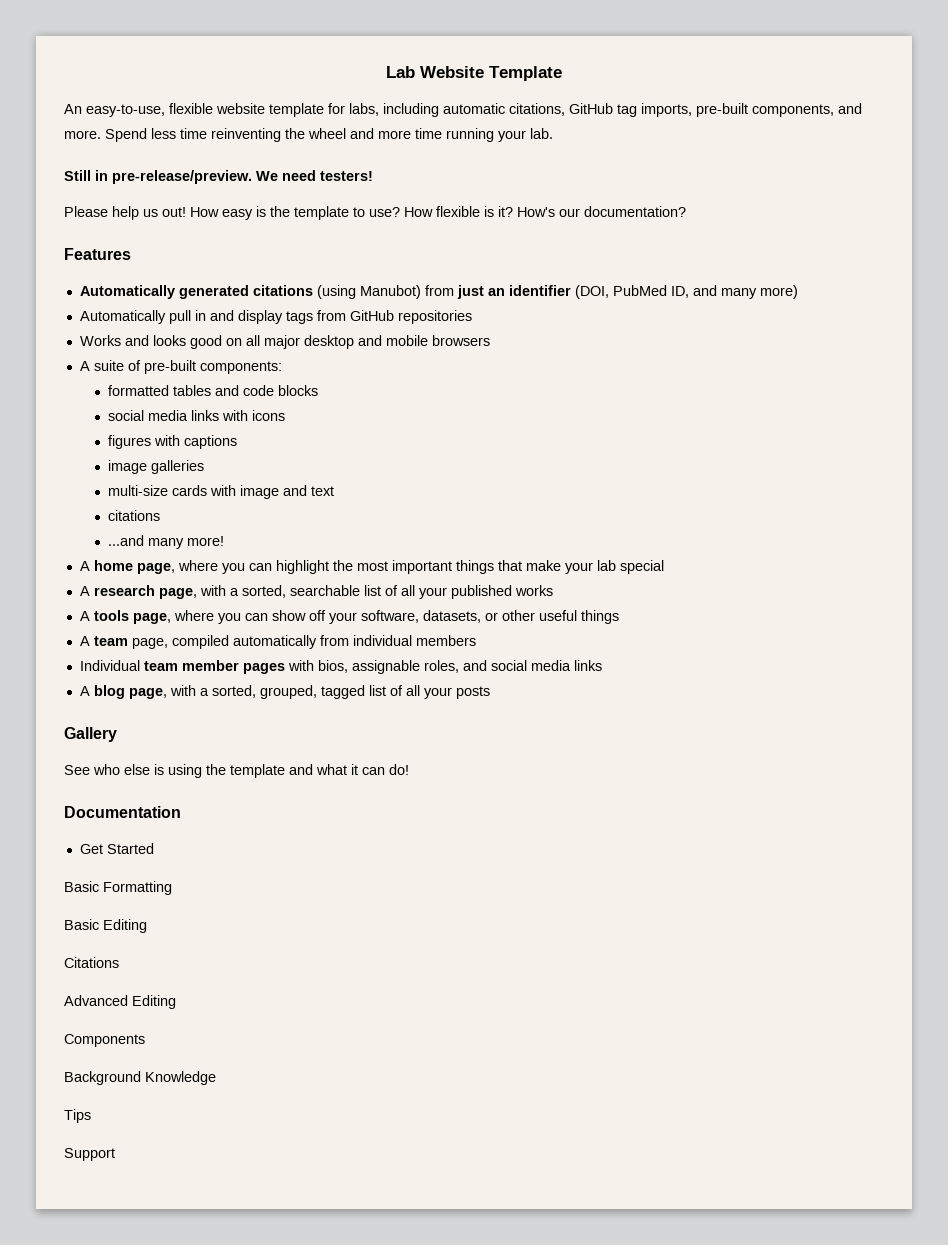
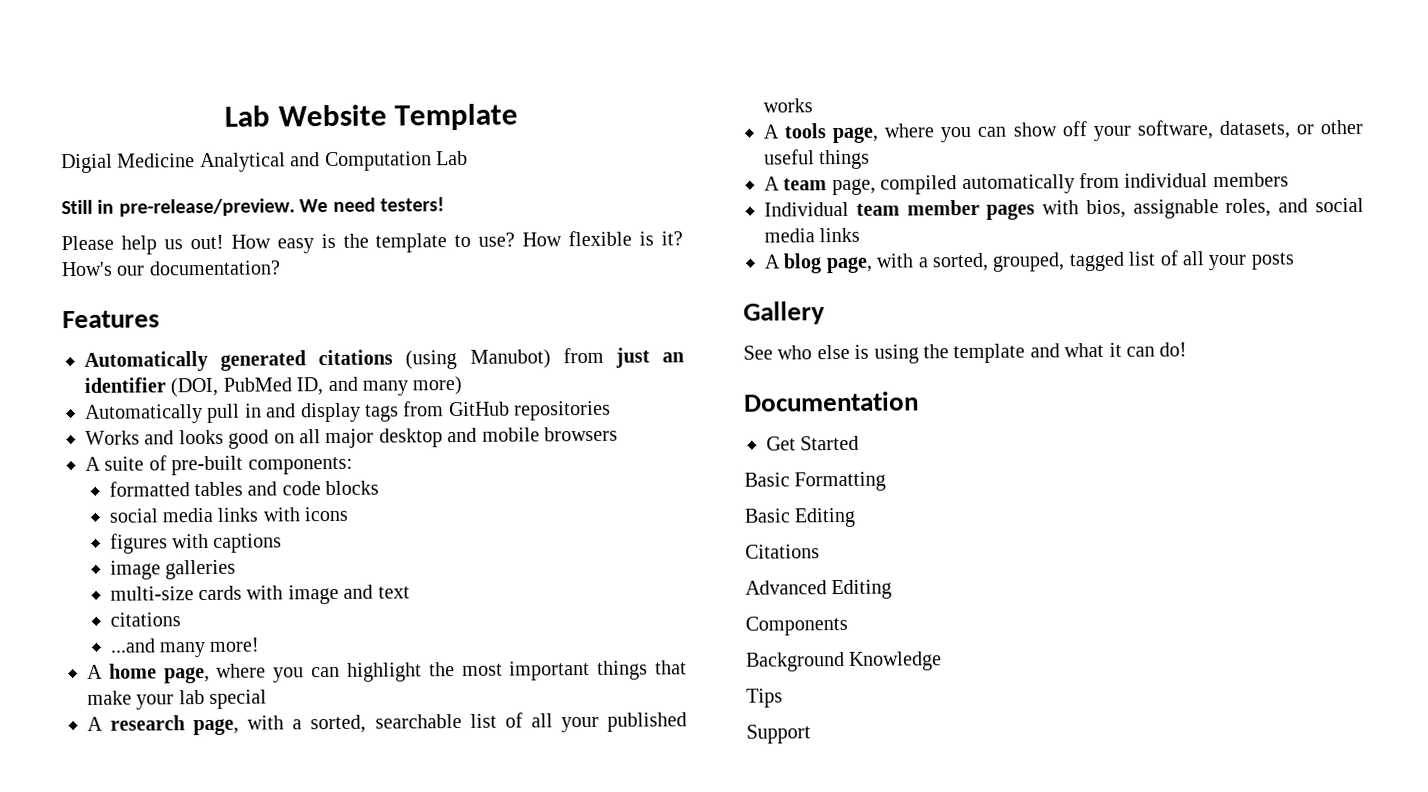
- An easy-to-use, flexible website template for labs, including automatic citations, GitHub tag imports, pre-built components, and more. Spend less time reinventing the wheel and more time running your lab.
+ Digial Medicine Analytical and Computation Lab

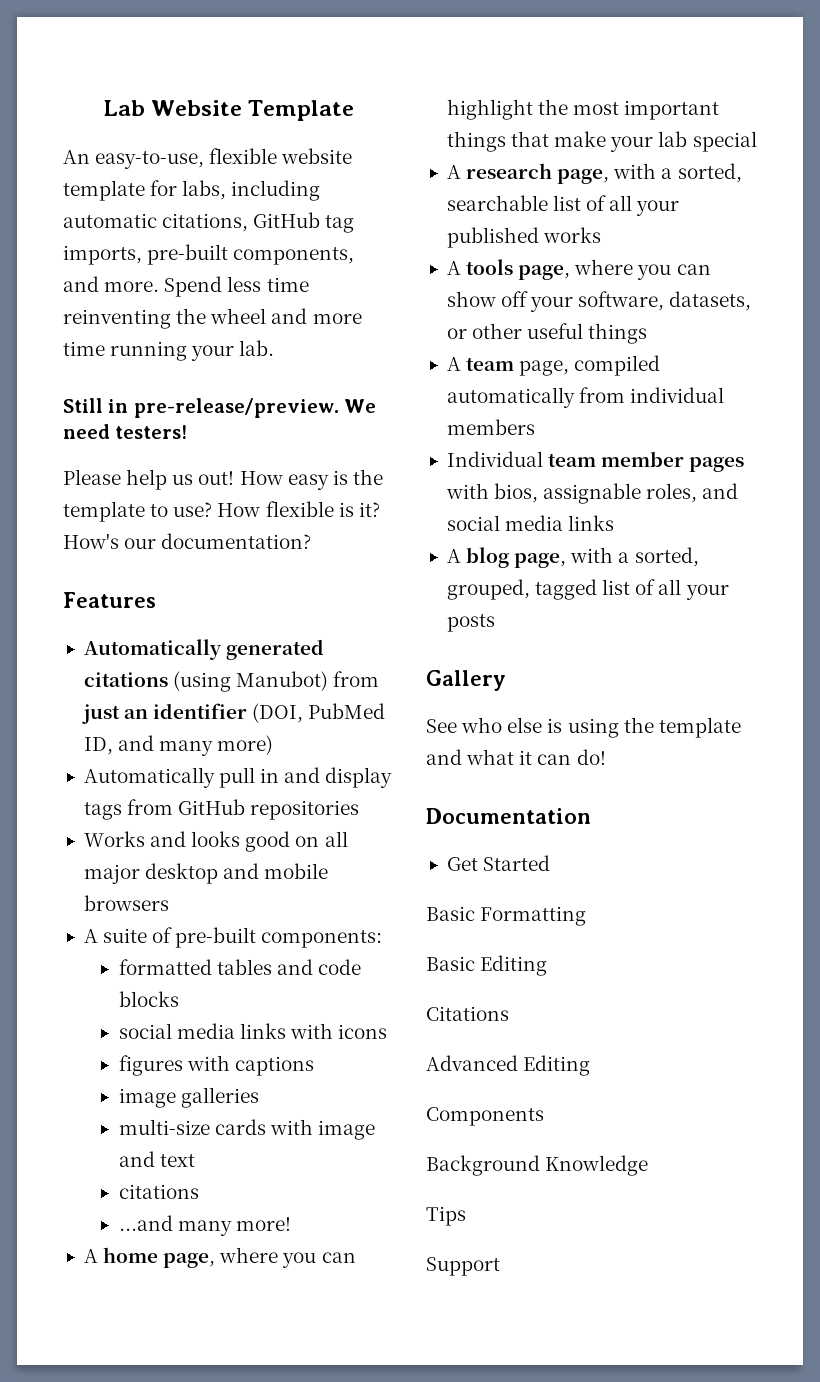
- Digial Medicine Analytical and Computation Lab
+ An easy-to-use, flexible website template for labs, including automatic citations, GitHub tag imports, pre-built components, and more. Spend less time reinventing the wheel and more time running your lab.

